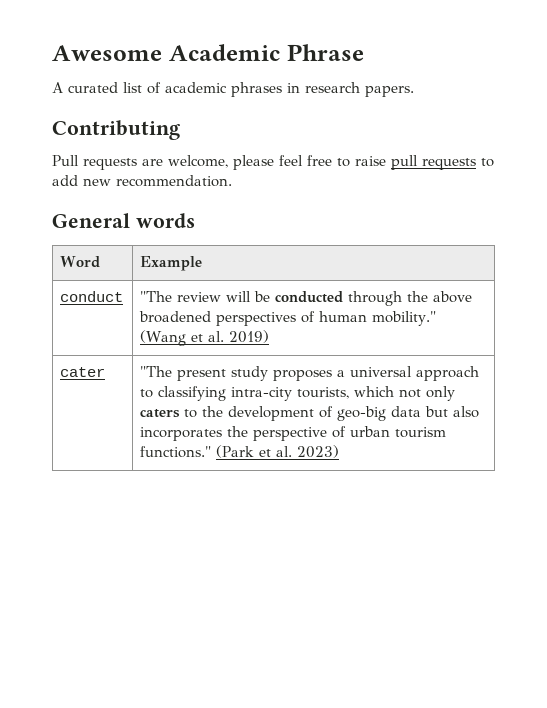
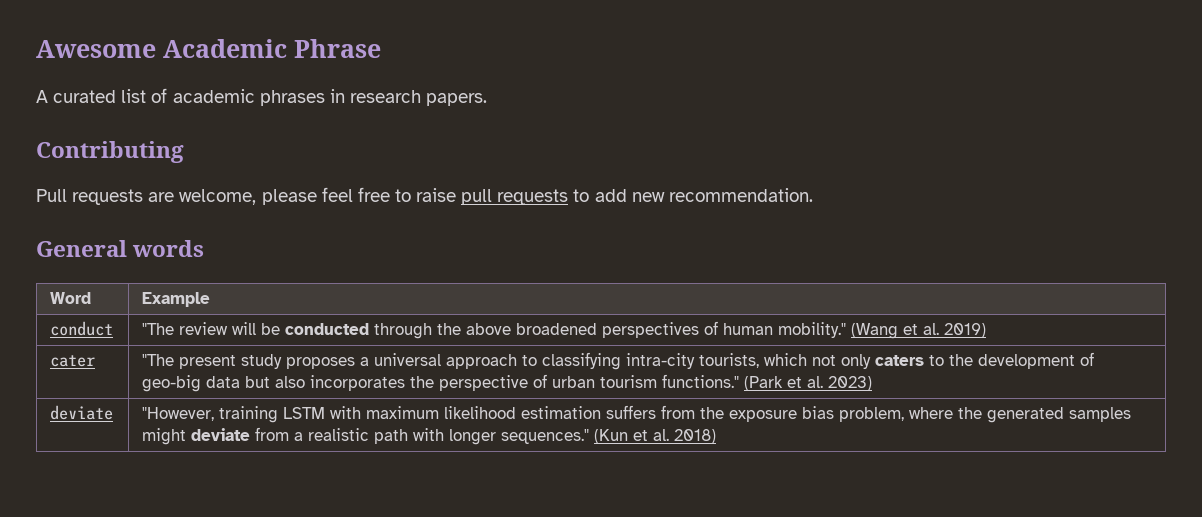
+ deviate | "However, training LSTM with maximum likelihood estimation suffers from the exposure bias problem, where the generated samples might deviate from a realistic path with longer sequences." (Kun et al. 2018)

